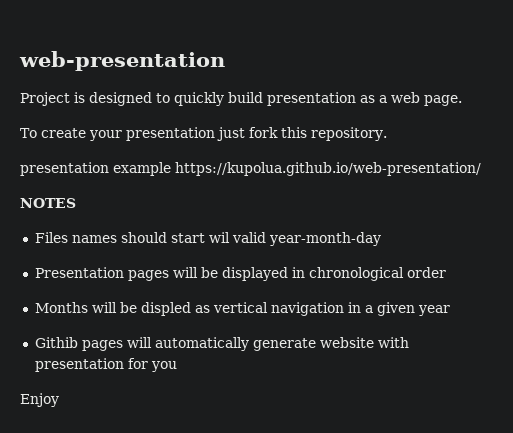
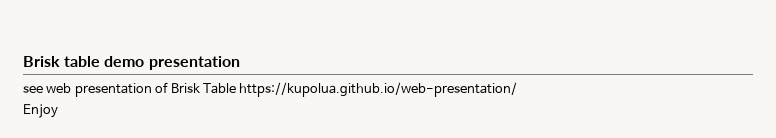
- web-presentation
- Project is designed to quickly build presentation as a web page.
- To create your presentation just fork this repository.
- presentation example https://kupolua.github.io/web-presentation/
- NOTES
- Files names should start wil valid year-month-day
- Presentation pages will be displayed in chronological order
- Months will be displed as vertical navigation in a given year
- Githib pages will automatically generate website with presentation for you
+ Brisk table demo presentation
+ see web presentation of Brisk Table https://kupolua.github.io/web-presentation/

